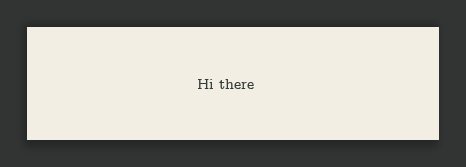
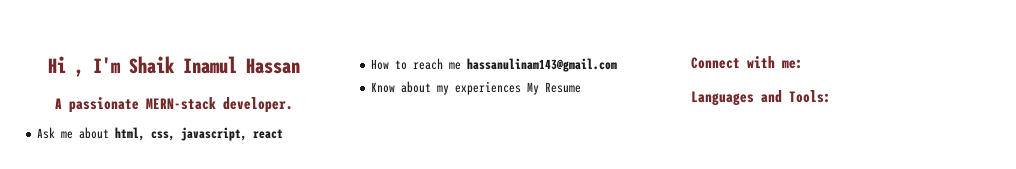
- Hi there
+ Hi , I'm Shaik Inamul Hassan
+ A passionate MERN-stack developer.
+ Ask me about html, css, javascript, react
+ How to reach me hassanulinam143@gmail.com
+ Know about my experiences My Resume
+ Connect with me:
+ Languages and Tools:

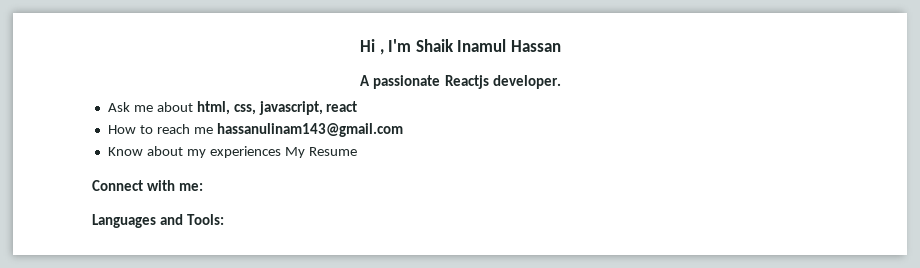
- A passionate MERN-stack developer.
+ A passionate Reactjs developer.

